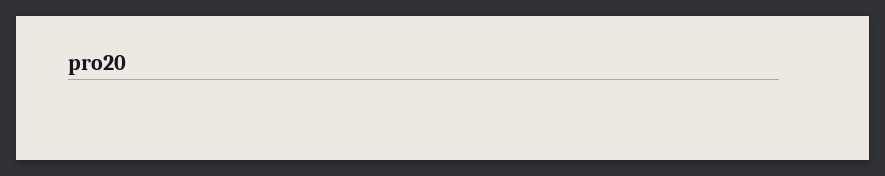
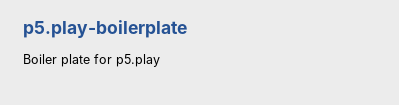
- pro20
+ p5.play-boilerplate
+ Boiler plate for p5.play

